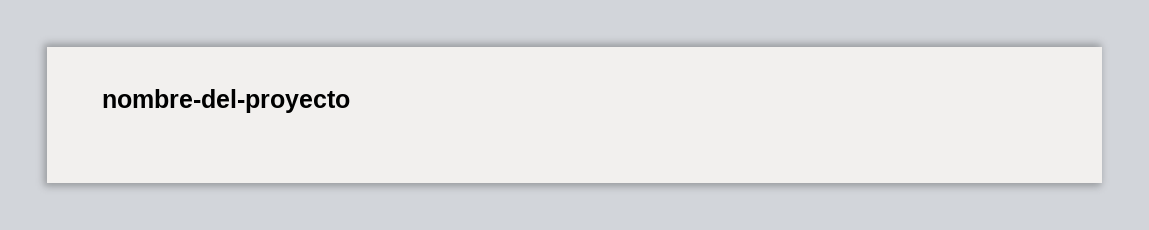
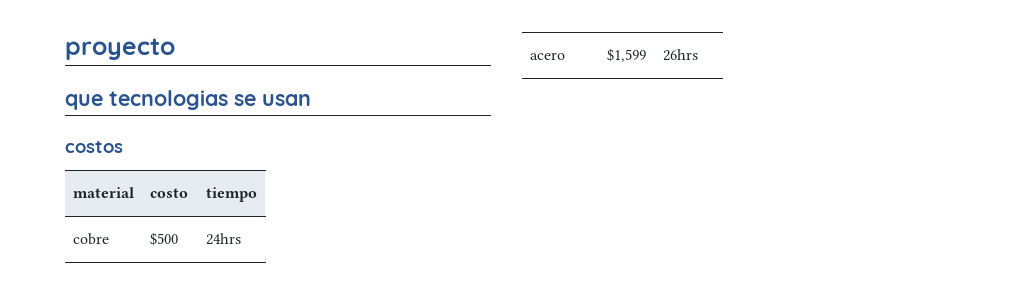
- nombre-del-proyecto
+ proyecto
+ que tecnologias se usan
+ costos
+ material | costo | tiempo
+ cobre | $500 | 24hrs
+ acero | $1,599 | 26hrs

